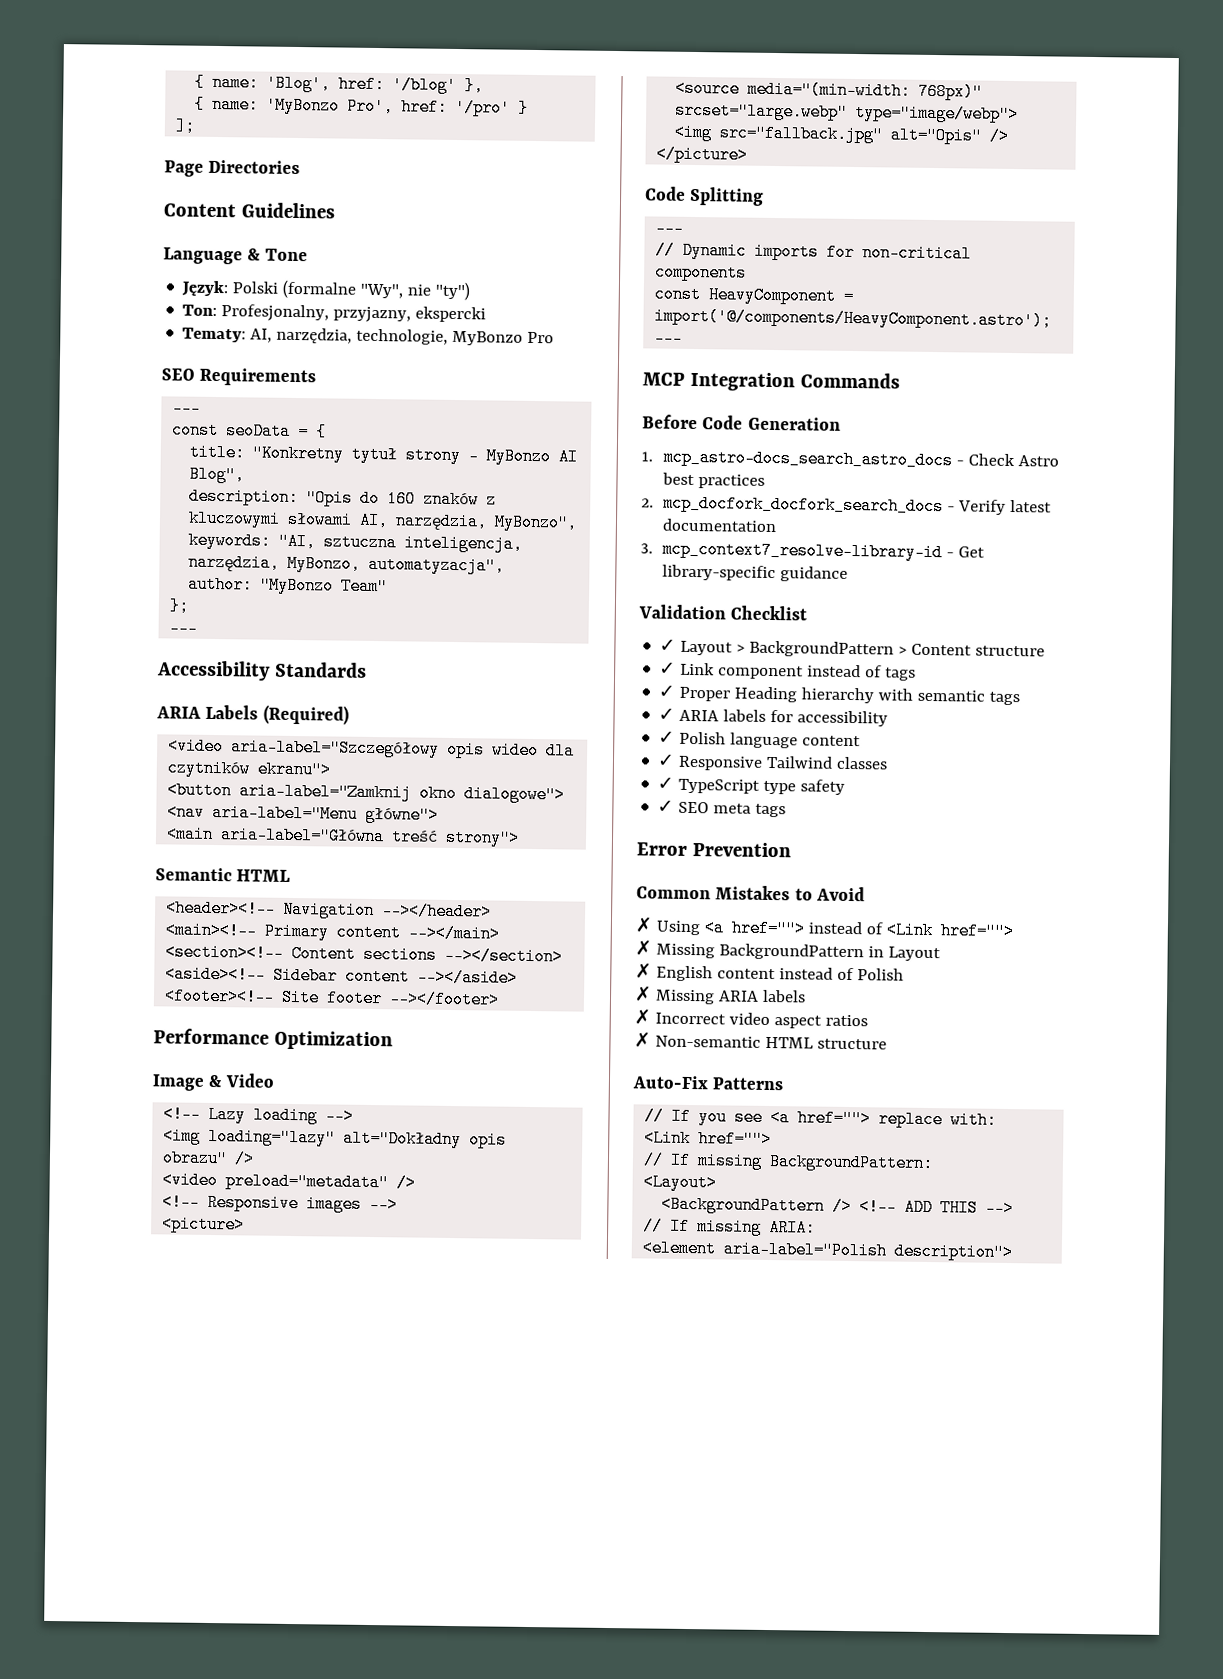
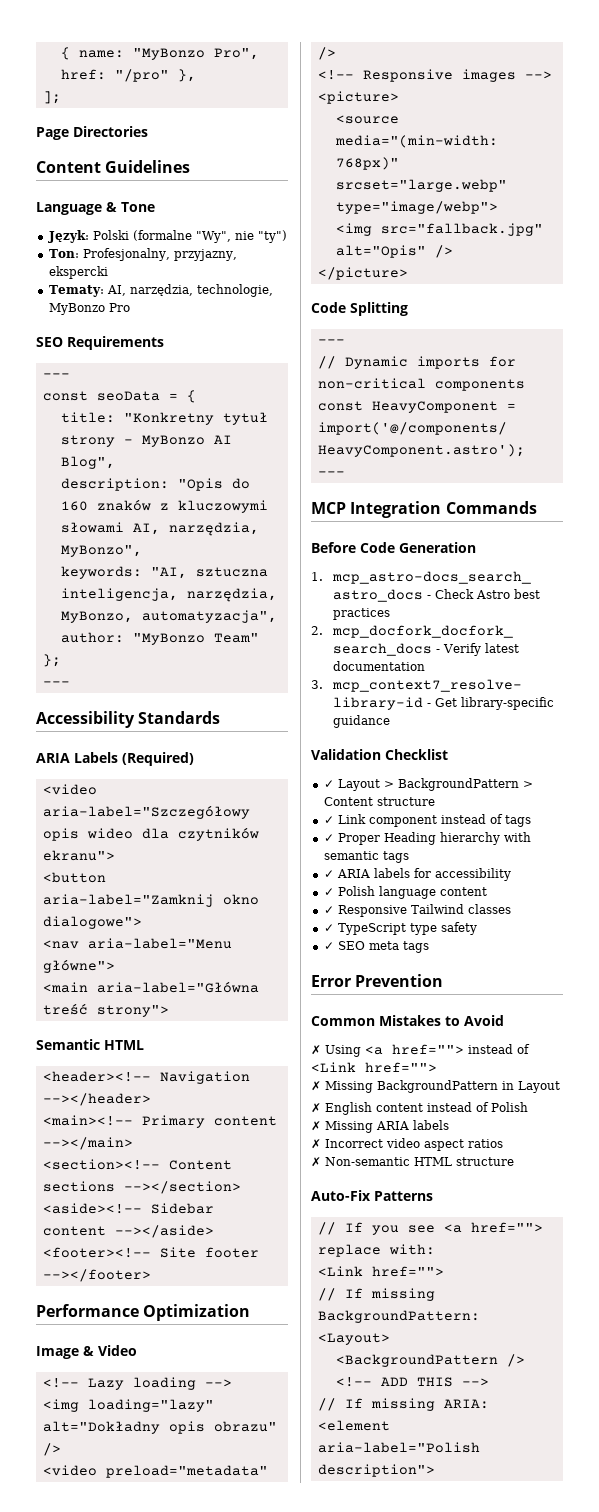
- { name: 'Blog', href: '/blog' },
- { name: 'MyBonzo Pro', href: '/pro' }
+ { name: "MyBonzo Pro", href: "/pro" },

